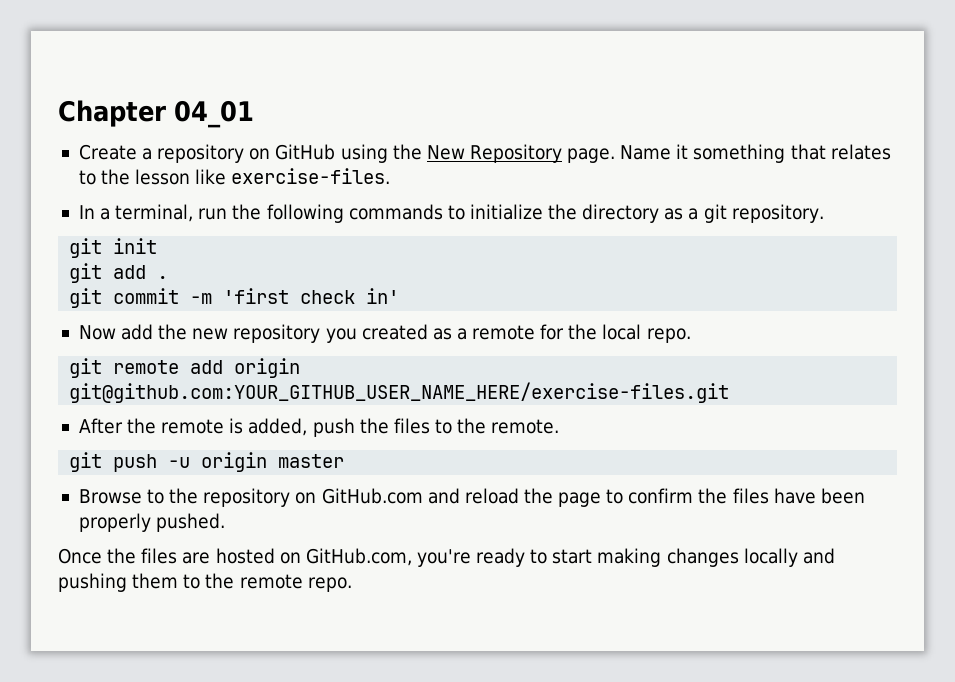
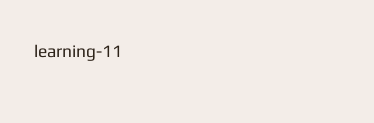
- Chapter 04_01
- Create a repository on GitHub using the New Repository page. Name it something that relates to the lesson like exercise-files.
- In a terminal, run the following commands to initialize the directory as a git repository.
- git init
- git add .
- git commit -m 'first check in'
- Now add the new repository you created as a remote for the local repo.
- git remote add origin git@github.com:YOUR_GITHUB_USER_NAME_HERE/exercise-files.git
- After the remote is added, push the files to the remote.
- git push -u origin master
- Browse to the repository on GitHub.com and reload the page to confirm the files have been properly pushed.
- Once the files are hosted on GitHub.com, you're ready to start making changes locally and pushing them to the remote repo.
+ learning-11

